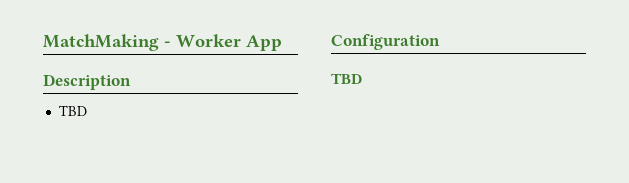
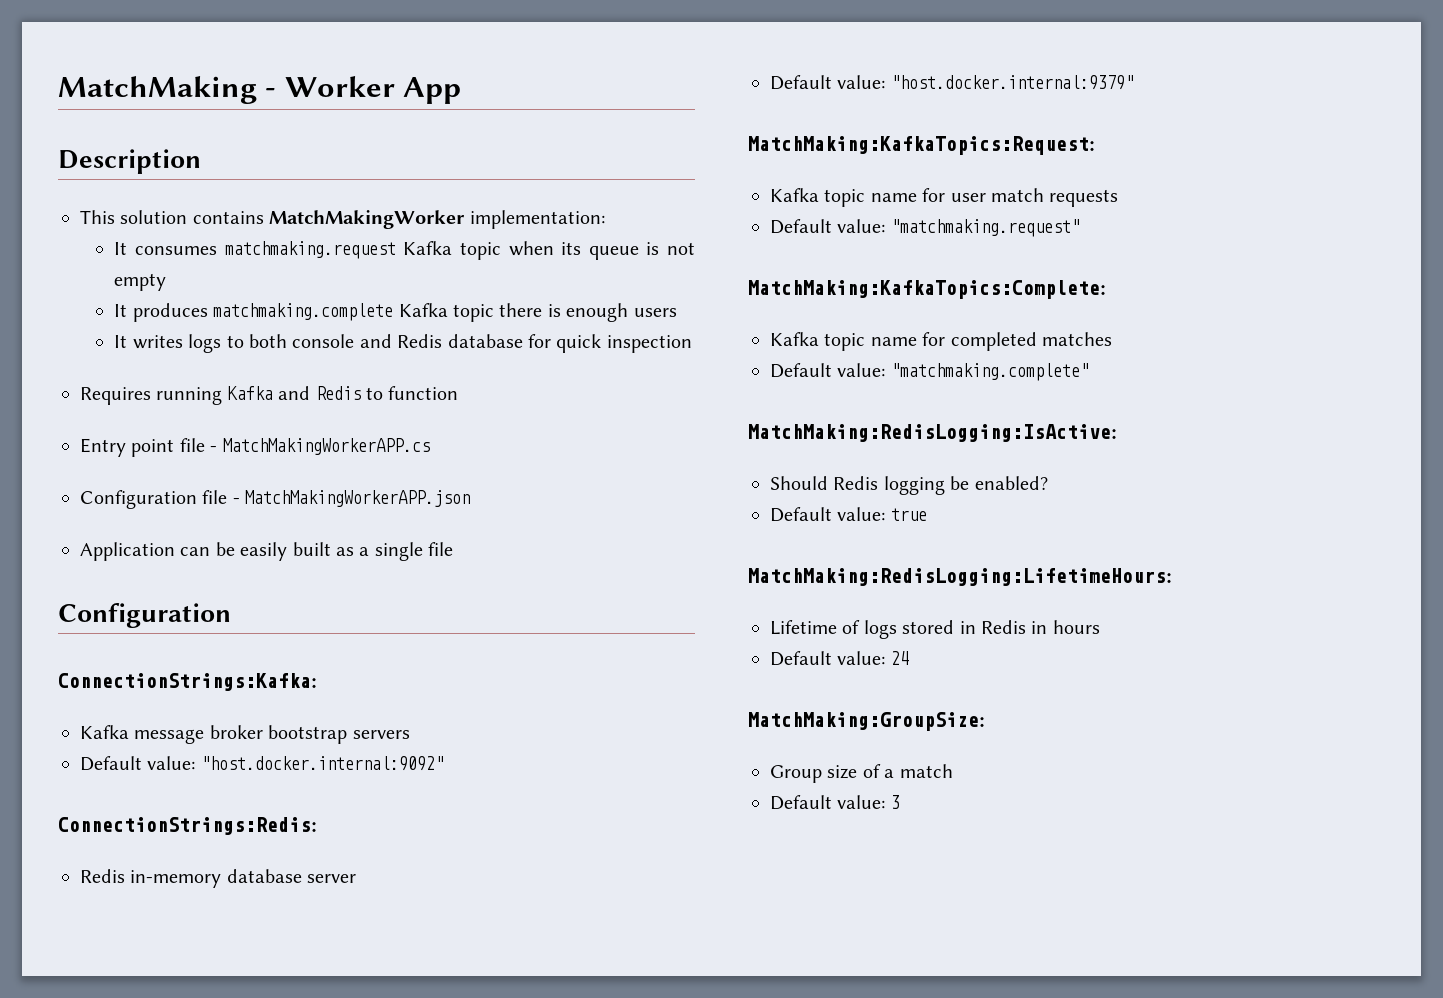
  Description
- TBD
+ This solution contains MatchMakingWorker implementation:
+ It consumes matchmaking.request Kafka topic when its queue is not empty
+ It produces matchmaking.complete Kafka topic there is enough users
+ It writes logs to both console and Redis database for quick inspection
+ Requires running Kafka and Redis to function
+ Entry point file - MatchMakingWorkerAPP.cs
+ Configuration file - MatchMakingWorkerAPP.json
+ Application can be easily built as a single file
  Configuration
- TBD
+ ConnectionStrings:Kafka:
+ Kafka message broker bootstrap servers
+ Default value: "host.docker.internal:9092"
+ ConnectionStrings:Redis:
+ Redis in-memory database server
+ Default value: "host.docker.internal:9379"
+ MatchMaking:KafkaTopics:Request:
+ Kafka topic name for user match requests
+ Default value: "matchmaking.request"
+ MatchMaking:KafkaTopics:Complete:
+ Kafka topic name for completed matches
+ Default value: "matchmaking.complete"
+ MatchMaking:RedisLogging:IsActive:
+ Should Redis logging be enabled?
+ Default value: true
+ MatchMaking:RedisLogging:LifetimeHours:
+ Lifetime of logs stored in Redis in hours
+ Default value: 24
+ MatchMaking:GroupSize:
+ Group size of a match
+ Default value: 3

